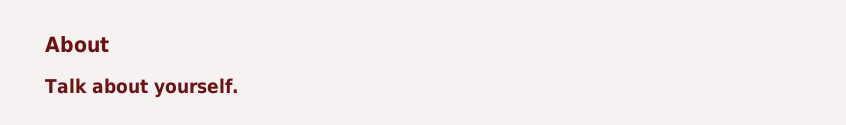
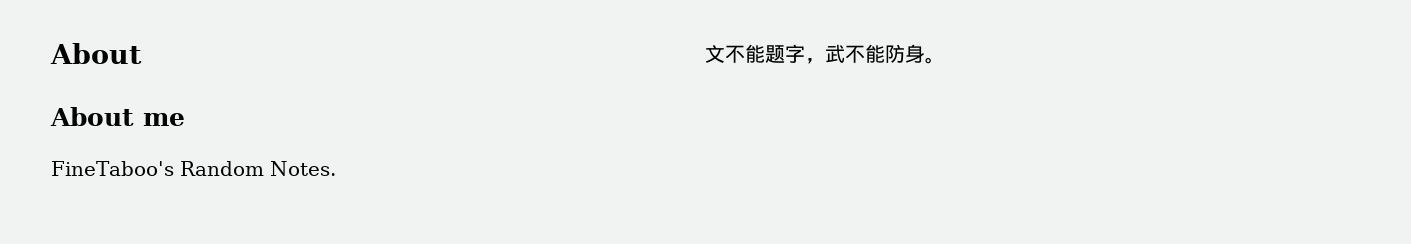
- Talk about yourself.
+ About me
+ FineTaboo's Random Notes.
+ 文不能题字，武不能防身。

